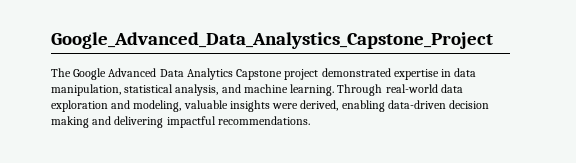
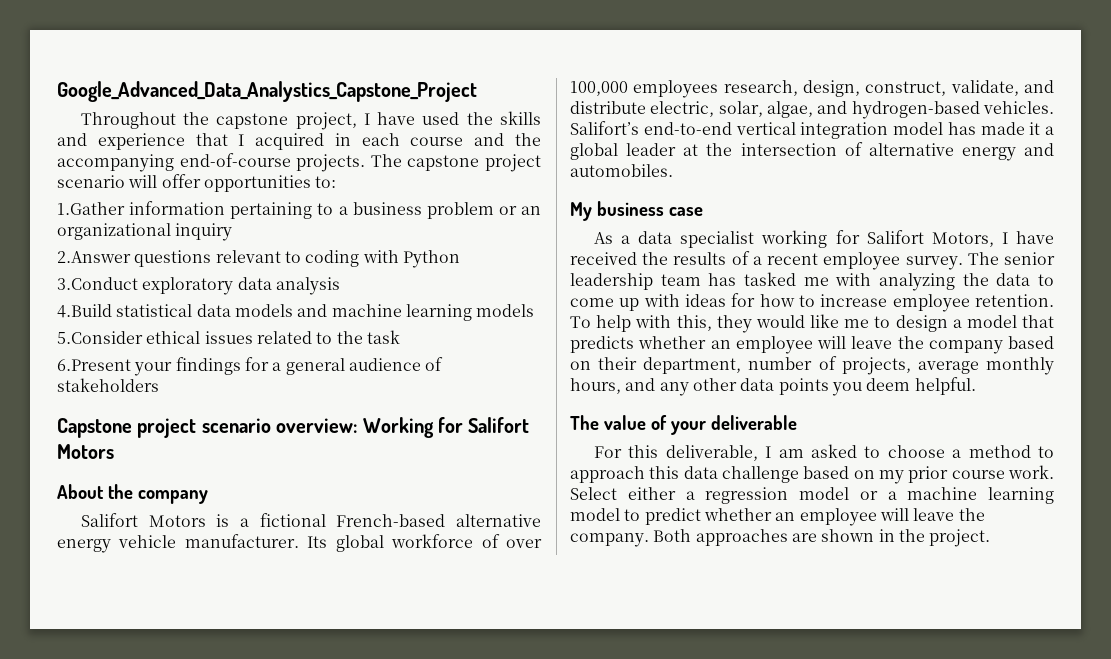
- The Google Advanced Data Analytics Capstone project demonstrated expertise in data manipulation, statistical analysis, and machine learning. Through real-world data exploration and modeling, valuable insights were derived, enabling data-driven decision making and delivering impactful recommendations.
+ Throughout the capstone project, I have used the skills and experience that I acquired in each course and the accompanying end-of-course projects. The capstone project scenario will offer opportunities to:
+ 1.Gather information pertaining to a business problem or an organizational inquiry
+ 2.Answer questions relevant to coding with Python
+ 3.Conduct exploratory data analysis
+ 4.Build statistical data models and machine learning models
+ 5.Consider ethical issues related to the task
+ 6.Present your findings for a general audience of stakeholders
+ Capstone project scenario overview: Working for Salifort Motors
+ About the company
+ Salifort Motors is a fictional French-based alternative energy vehicle manufacturer. Its global workforce of over 100,000 employees research, design, construct, validate, and distribute electric, solar, algae, and hydrogen-based vehicles. Salifort’s end-to-end vertical integration model has made it a global leader at the intersection of alternative energy and automobiles.
+ My business case
+ As a data specialist working for Salifort Motors, I have received the results of a recent employee survey. The senior leadership team has tasked me with analyzing the data to come up with ideas for how to increase employee retention. To help with this, they would like me to design a model that predicts whether an employee will leave the company based on their department, number of projects, average monthly hours, and any other data points you deem helpful.
+ The value of your deliverable
+ For this deliverable, I am asked to choose a method to approach this data challenge based on my prior course work. Select either a regression model or a machine learning model to predict whether an employee will leave the company. Both approaches are shown in the project.

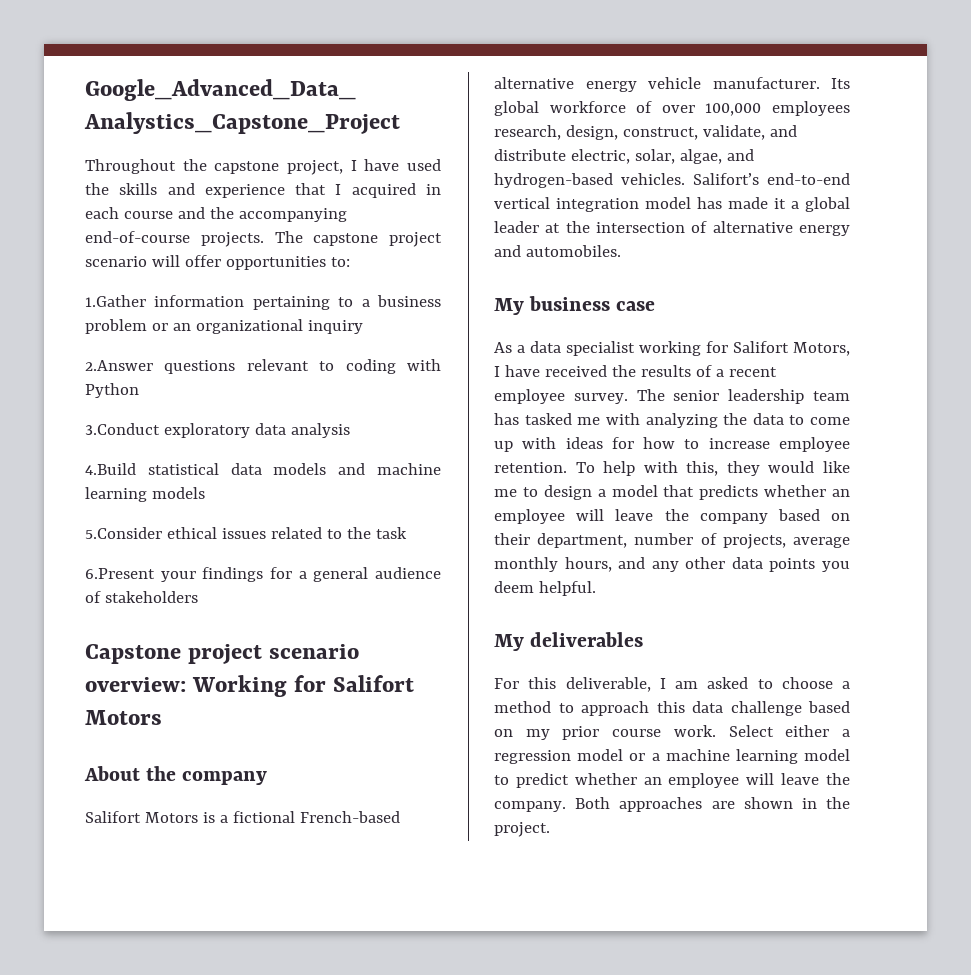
- The value of your deliverable
+ My deliverables

